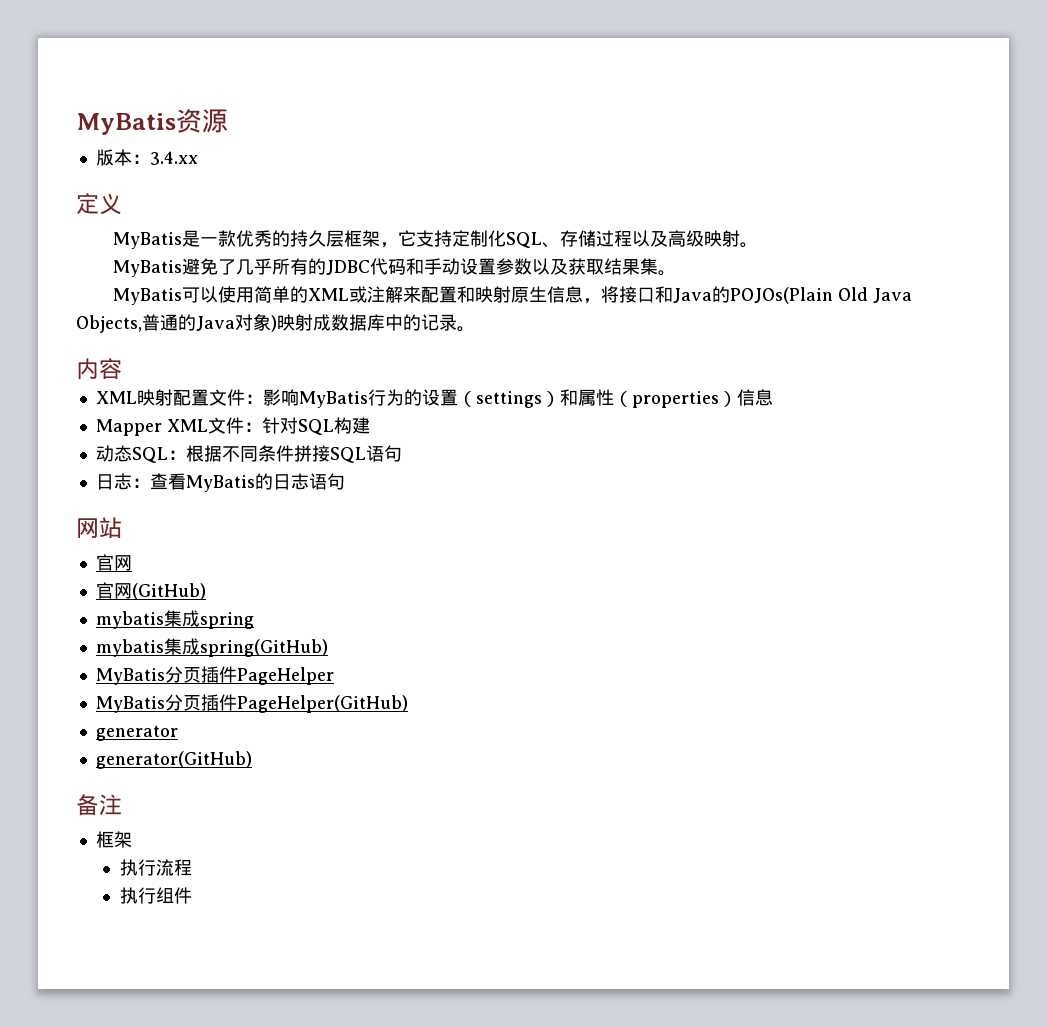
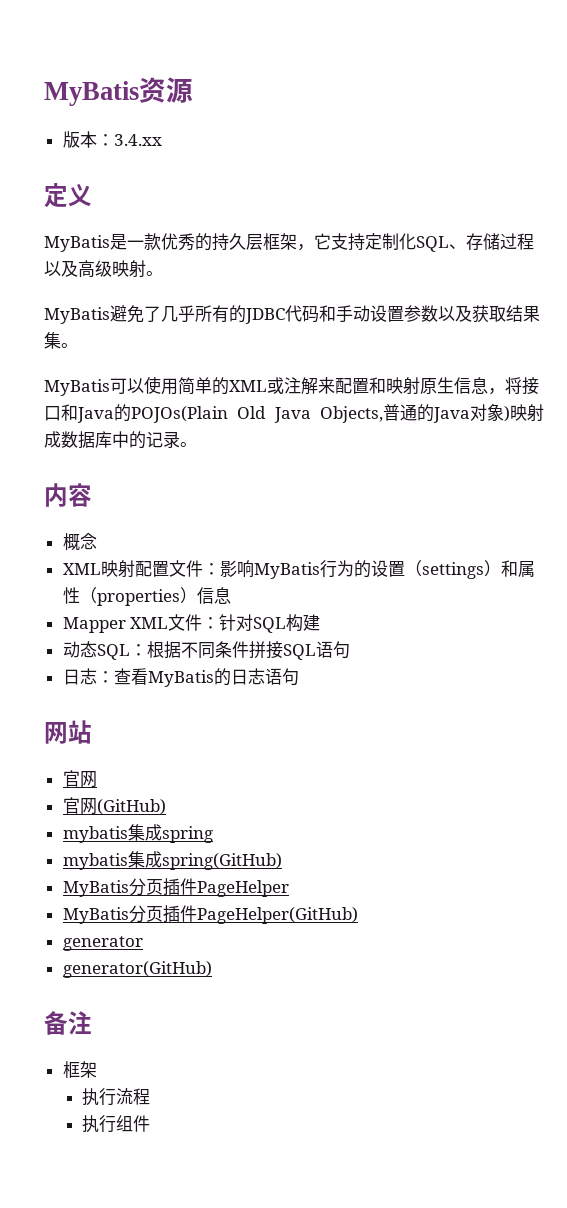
+ 概念

